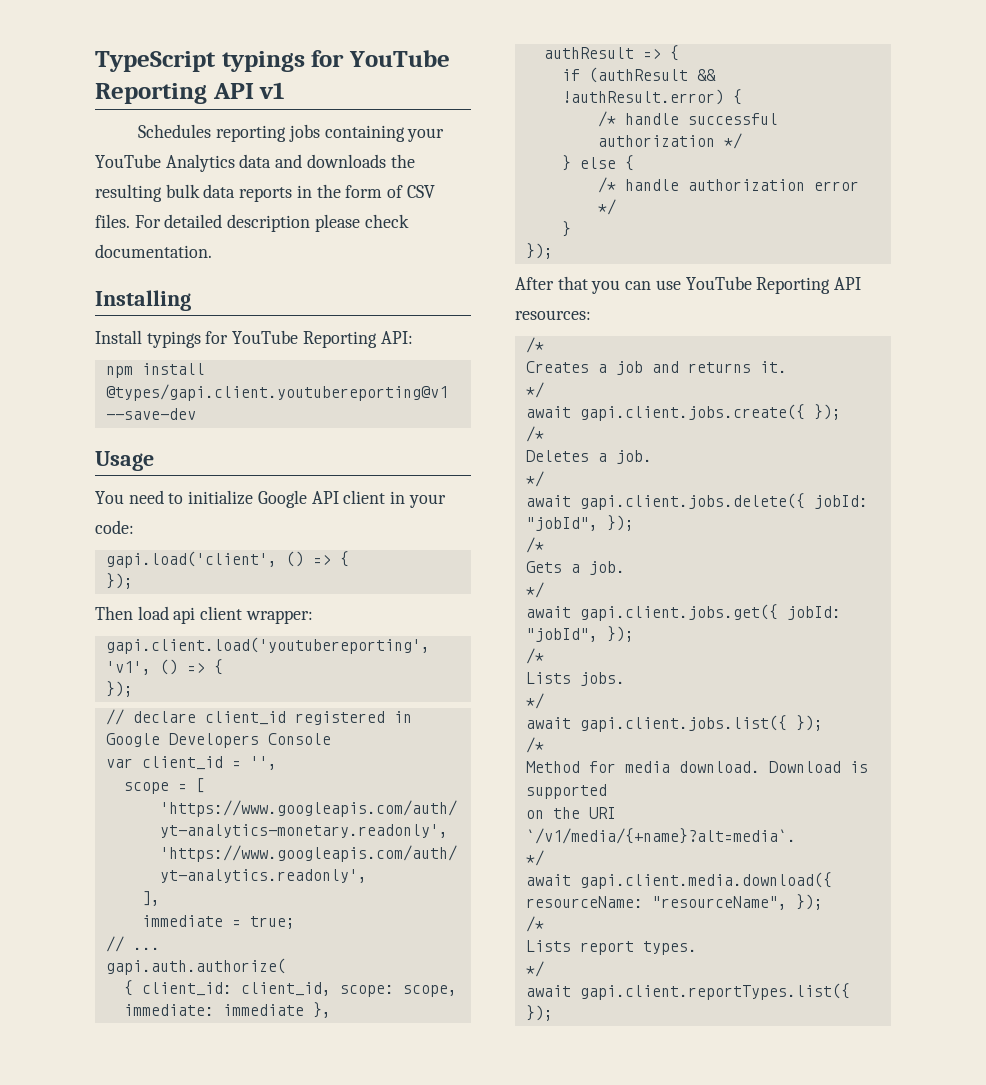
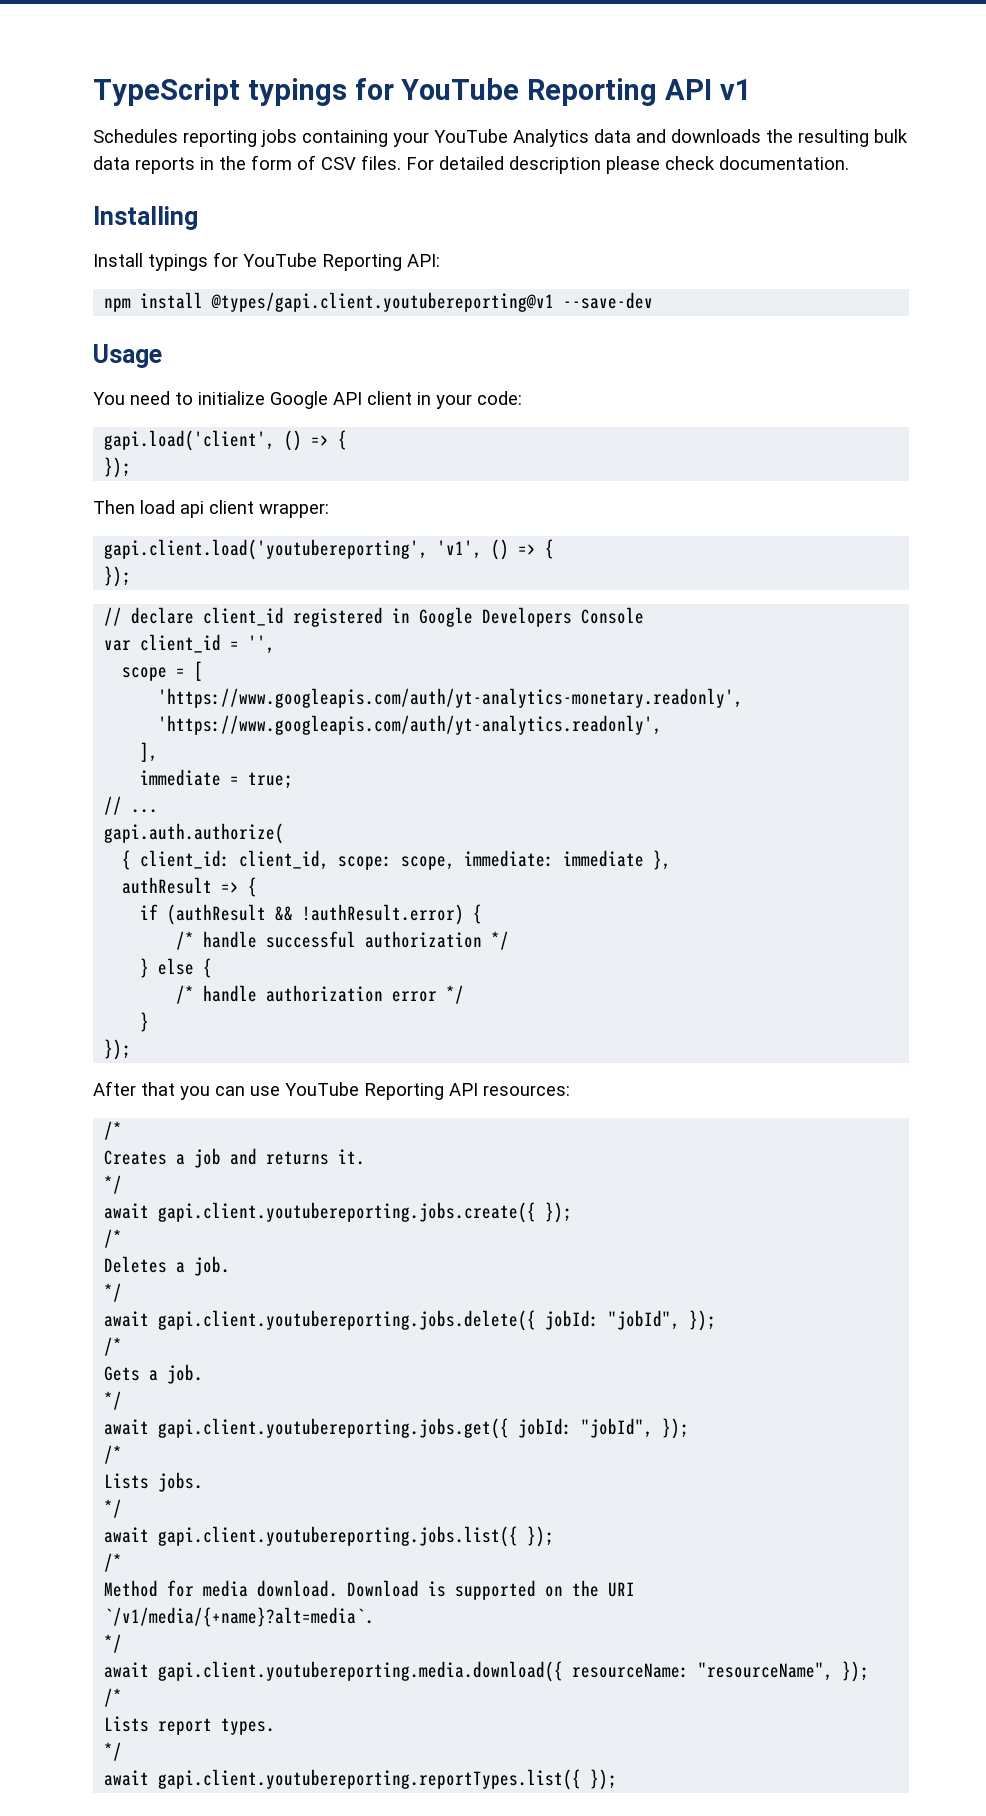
- await gapi.client.jobs.create({ });
+ await gapi.client.youtubereporting.jobs.create({ });
- await gapi.client.jobs.delete({ jobId: "jobId", });
+ await gapi.client.youtubereporting.jobs.delete({ jobId: "jobId", });
- await gapi.client.jobs.get({ jobId: "jobId", });
+ await gapi.client.youtubereporting.jobs.get({ jobId: "jobId", });
- await gapi.client.jobs.list({ });
+ await gapi.client.youtubereporting.jobs.list({ });
- Download is supported
- on the URI `/v1/media/{+name}?alt=media`.
+ Download is supported on the URI `/v1/media/{+name}?alt=media`.
- await gapi.client.media.download({ resourceName: "resourceName", });
+ await gapi.client.youtubereporting.media.download({ resourceName: "resourceName", });
- await gapi.client.reportTypes.list({ });
+ await gapi.client.youtubereporting.reportTypes.list({ });

